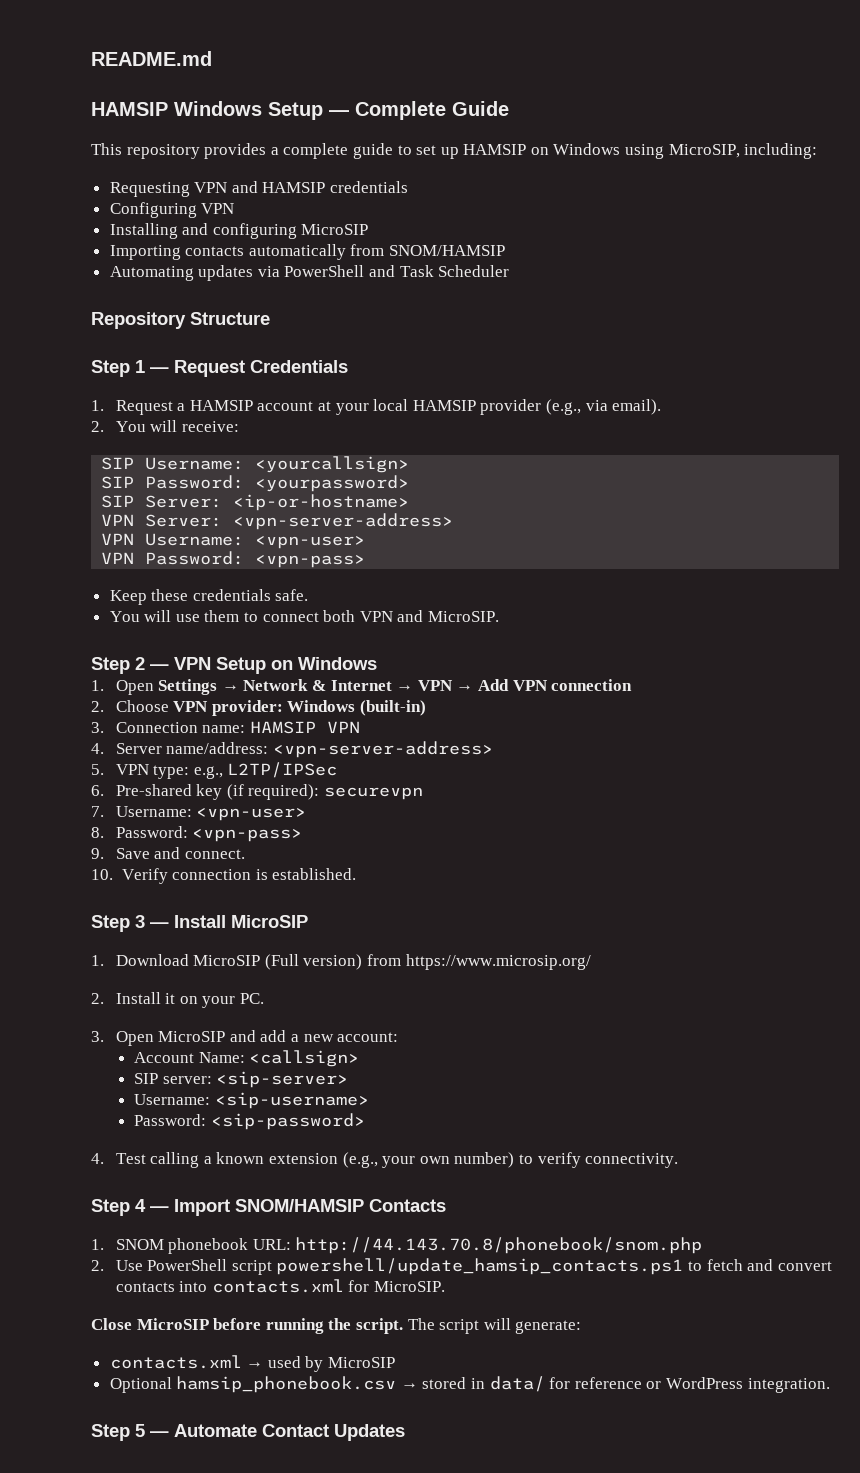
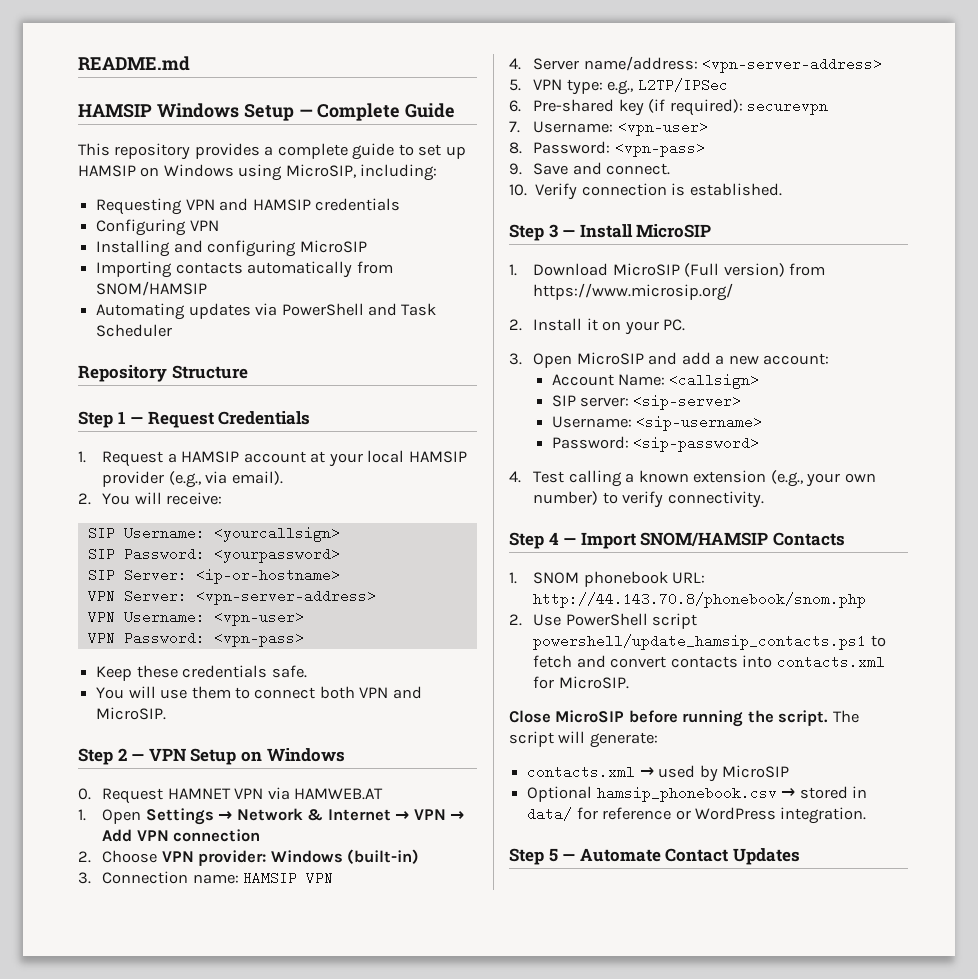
+ 0. Request HAMNET VPN via HAMWEB.AT

